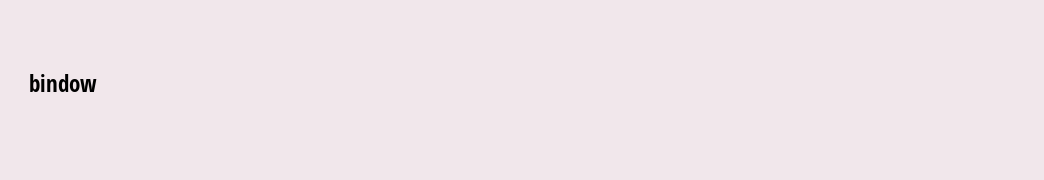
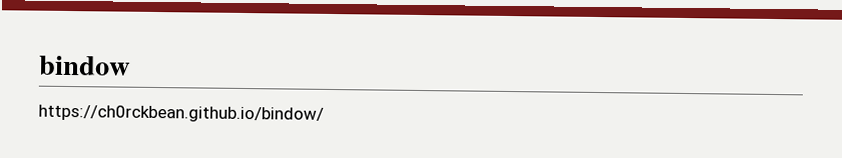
+ https://ch0rckbean.github.io/bindow/

